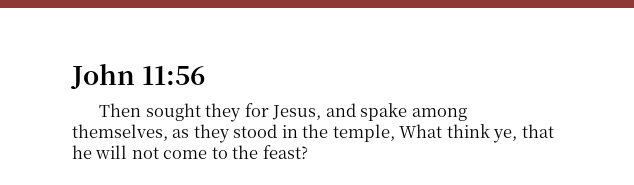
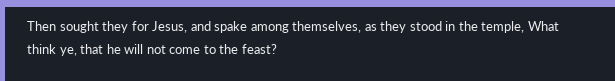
- John 11:56

